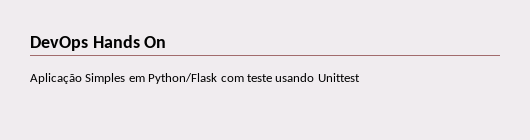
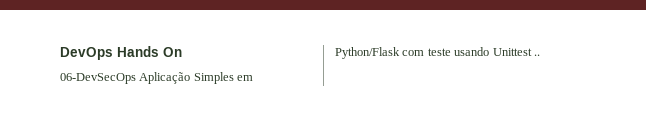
- Aplicação Simples em Python/Flask com teste usando Unittest
+ 06-DevSecOps Aplicação Simples em Python/Flask com teste usando Unittest ..

